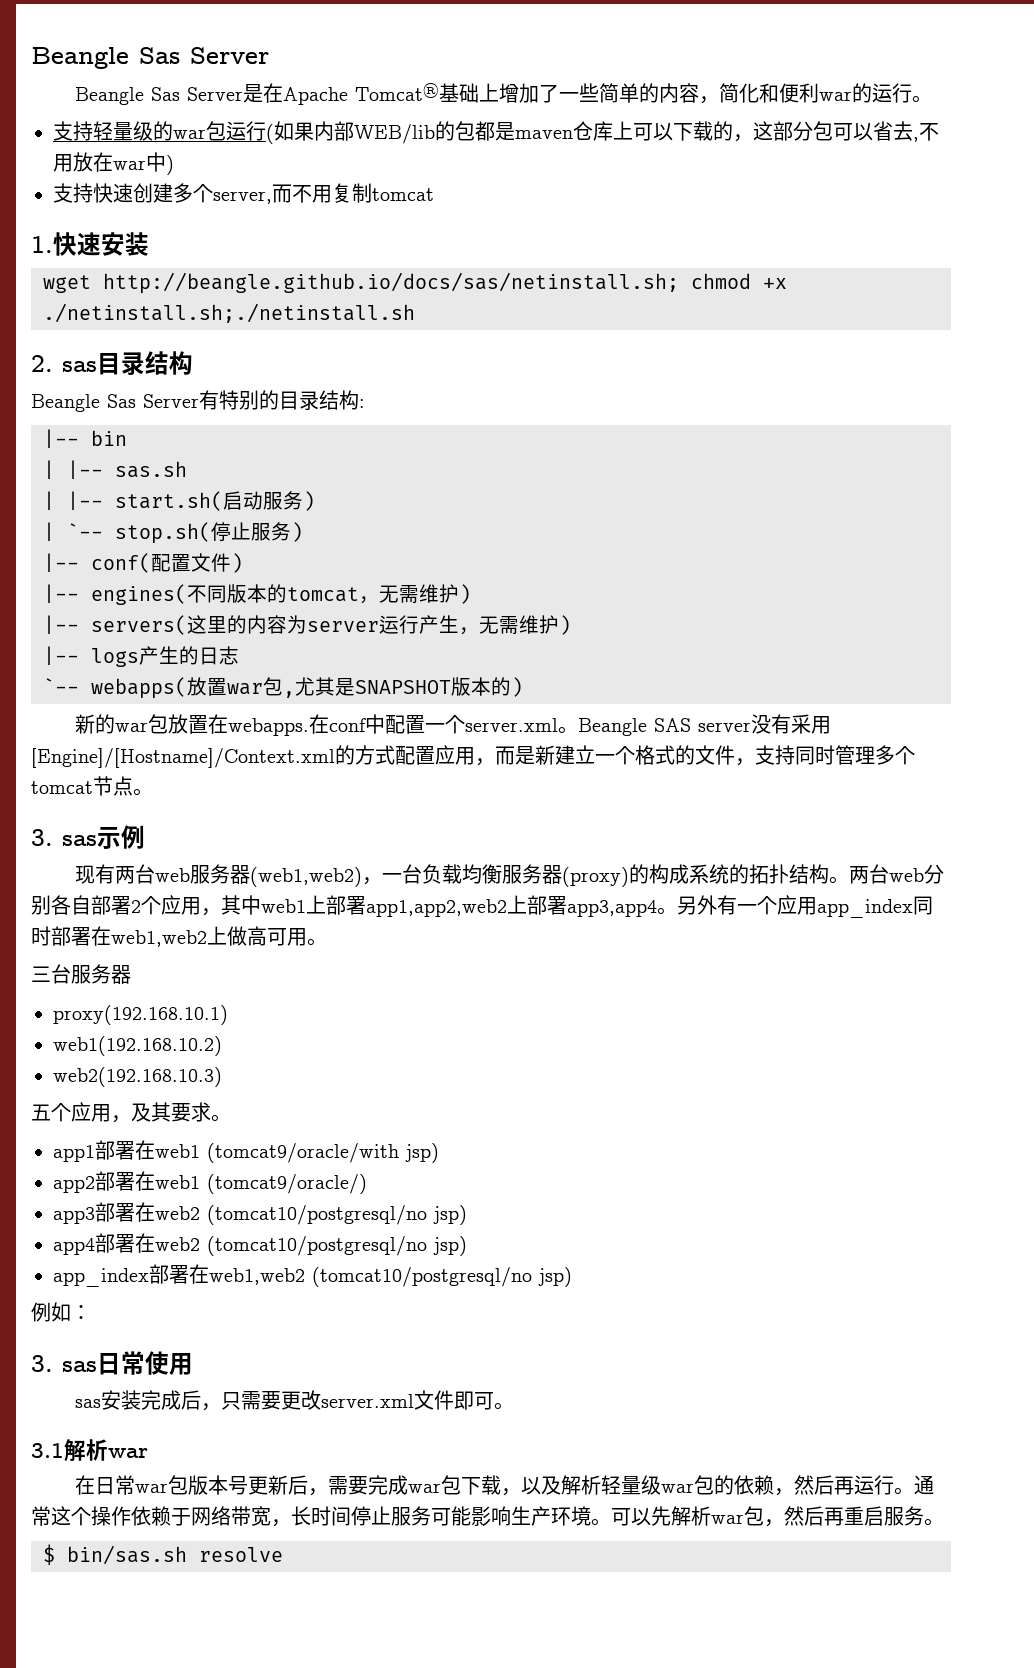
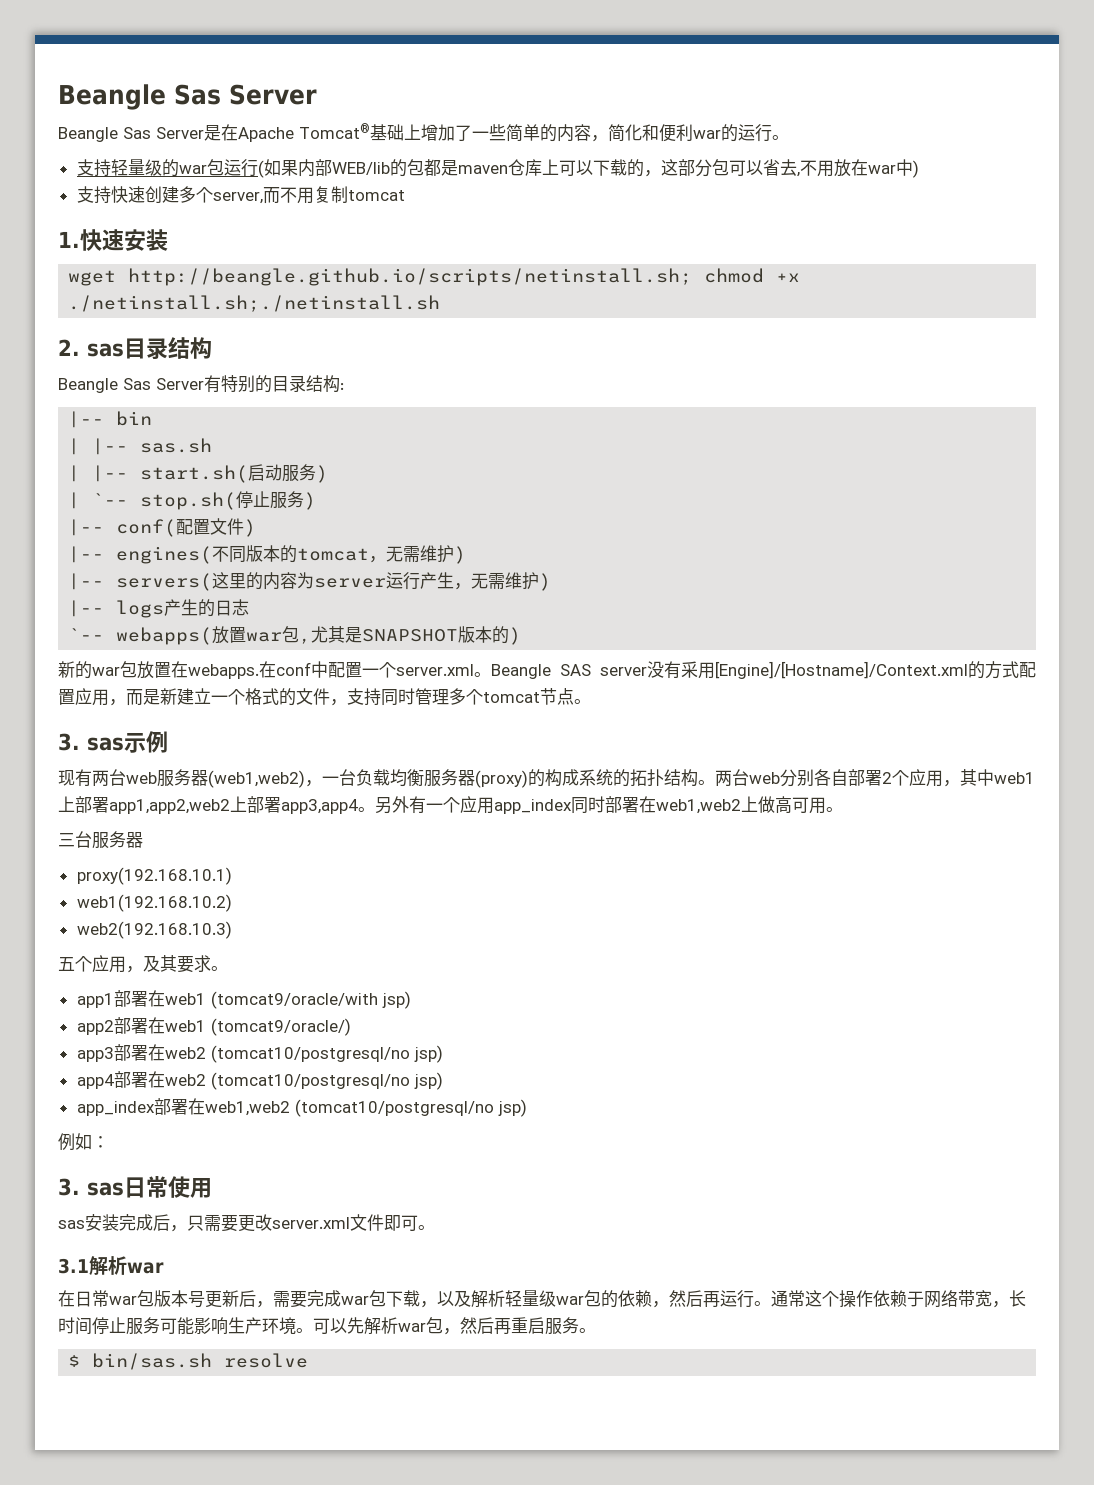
- wget http://beangle.github.io/docs/sas/netinstall.sh; chmod +x ./netinstall.sh;./netinstall.sh
+ wget http://beangle.github.io/scripts/netinstall.sh; chmod +x ./netinstall.sh;./netinstall.sh

